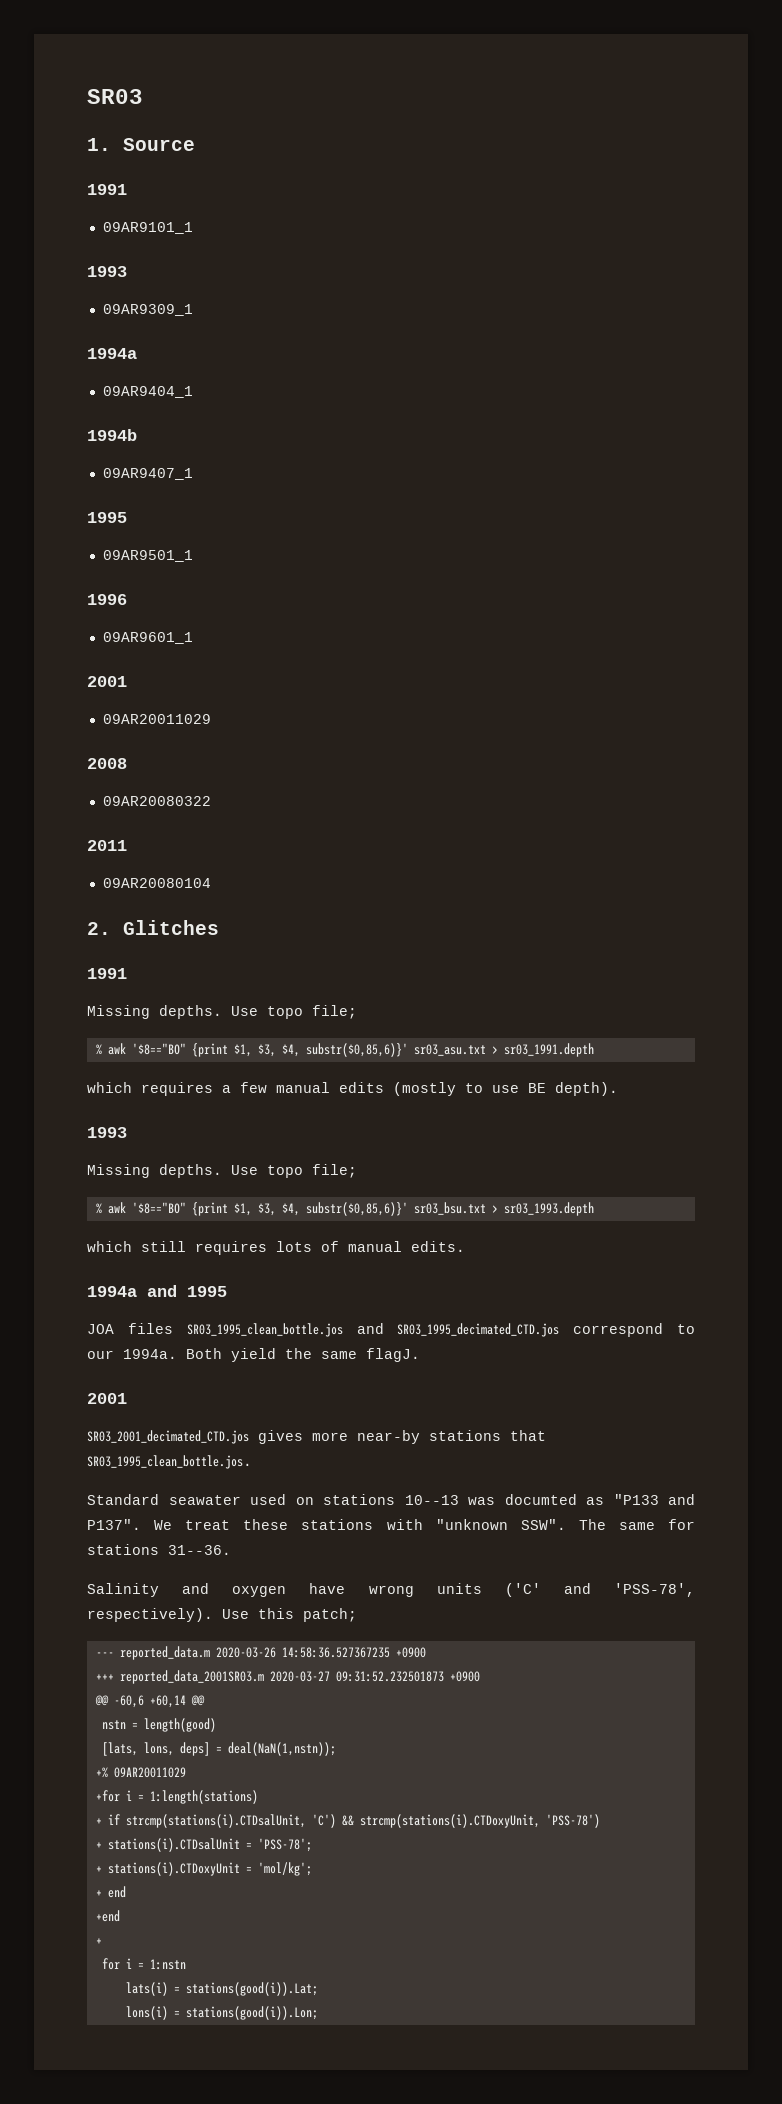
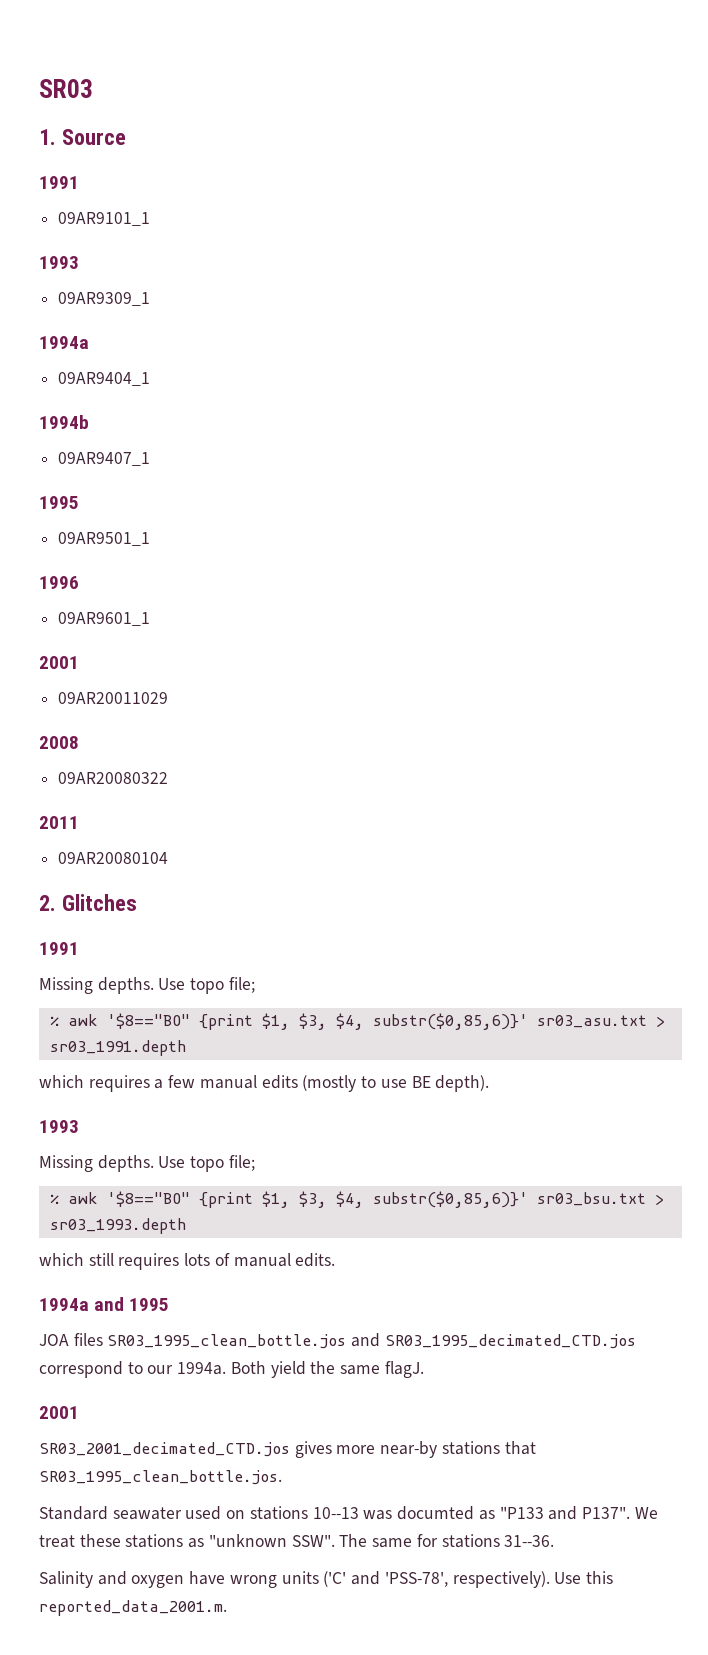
- We treat these stations with "unknown SSW".
+ We treat these stations as "unknown SSW".
- Use this patch;
- --- reported_data.m 2020-03-26 14:58:36.527367235 +0900
- +++ reported_data_2001SR03.m 2020-03-27 09:31:52.232501873 +0900
- @@ -60,6 +60,14 @@
- nstn = length(good)
- [lats, lons, deps] = deal(NaN(1,nstn));
- +% 09AR20011029
- +for i = 1:length(stations)
- + if strcmp(stations(i).CTDsalUnit, 'C') && strcmp(stations(i).CTDoxyUnit, 'PSS-78')
- + stations(i).CTDsalUnit = 'PSS-78';
- + stations(i).CTDoxyUnit = 'mol/kg';
- + end
- +end
- +
- for i = 1:nstn
- lats(i) = stations(good(i)).Lat;
- lons(i) = stations(good(i)).Lon;
+ Use this reported_data_2001.m.

